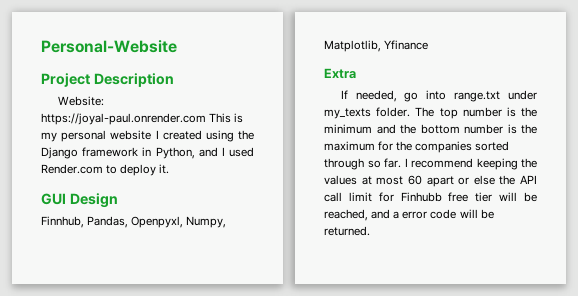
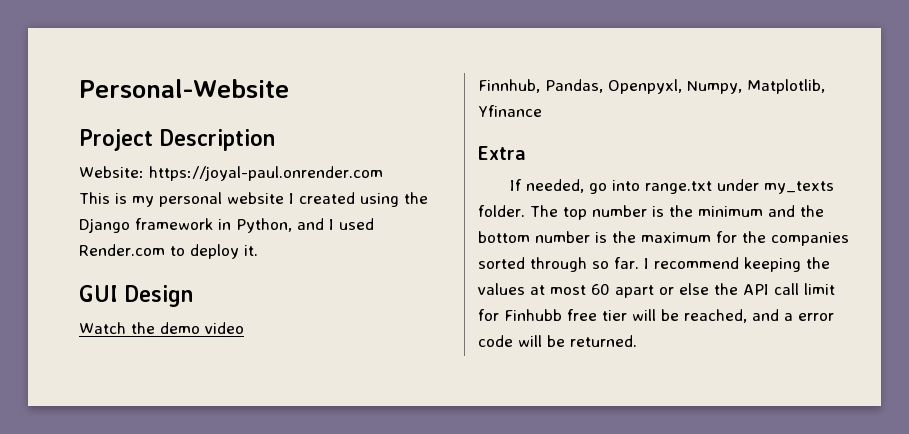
- Website: https://joyal-paul.onrender.com This is my personal website I created using the Django framework in Python, and I used Render.com to deploy it.
+ Website: https://joyal-paul.onrender.com
+ This is my personal website I created using the Django framework in Python, and I used Render.com to deploy it.
+ Watch the demo video

